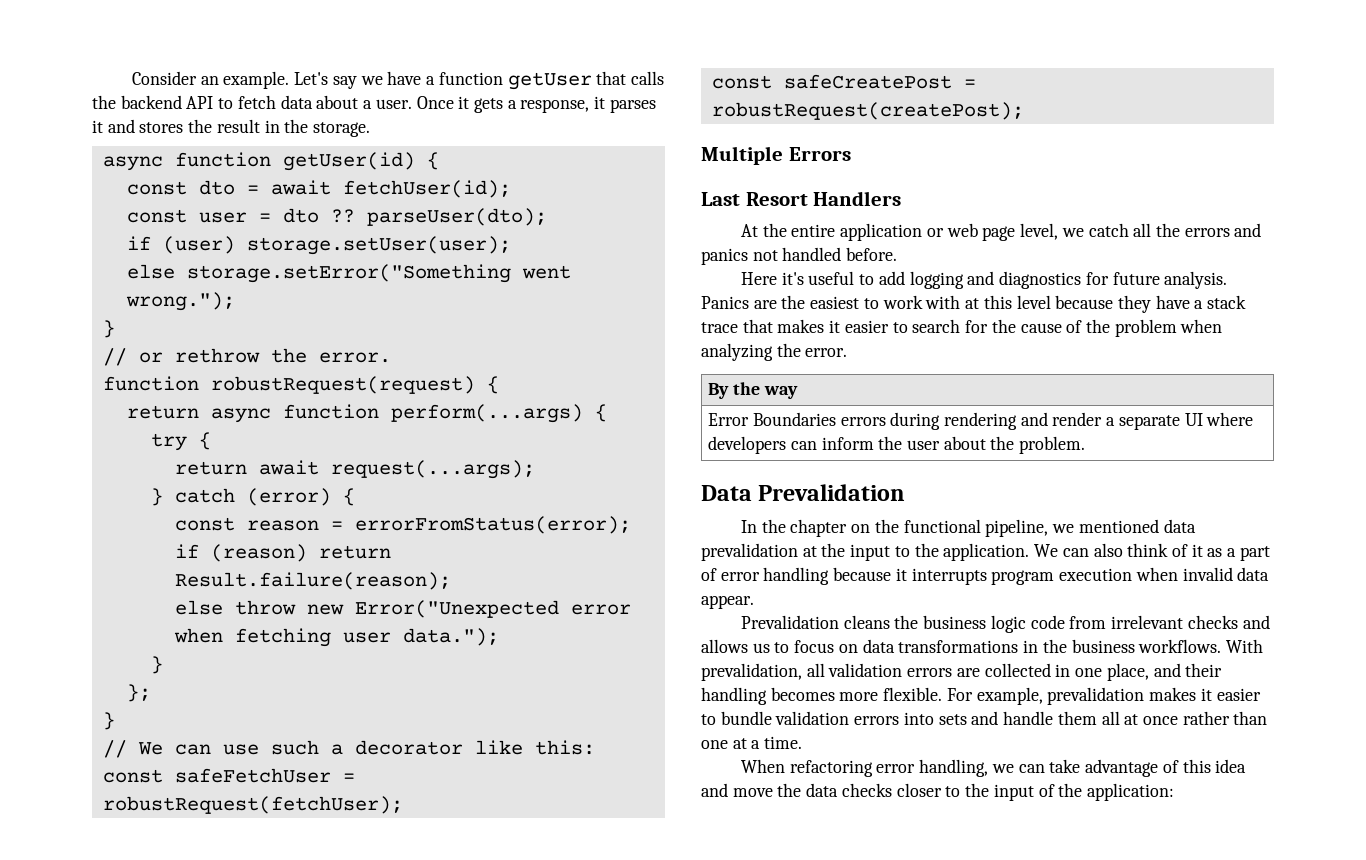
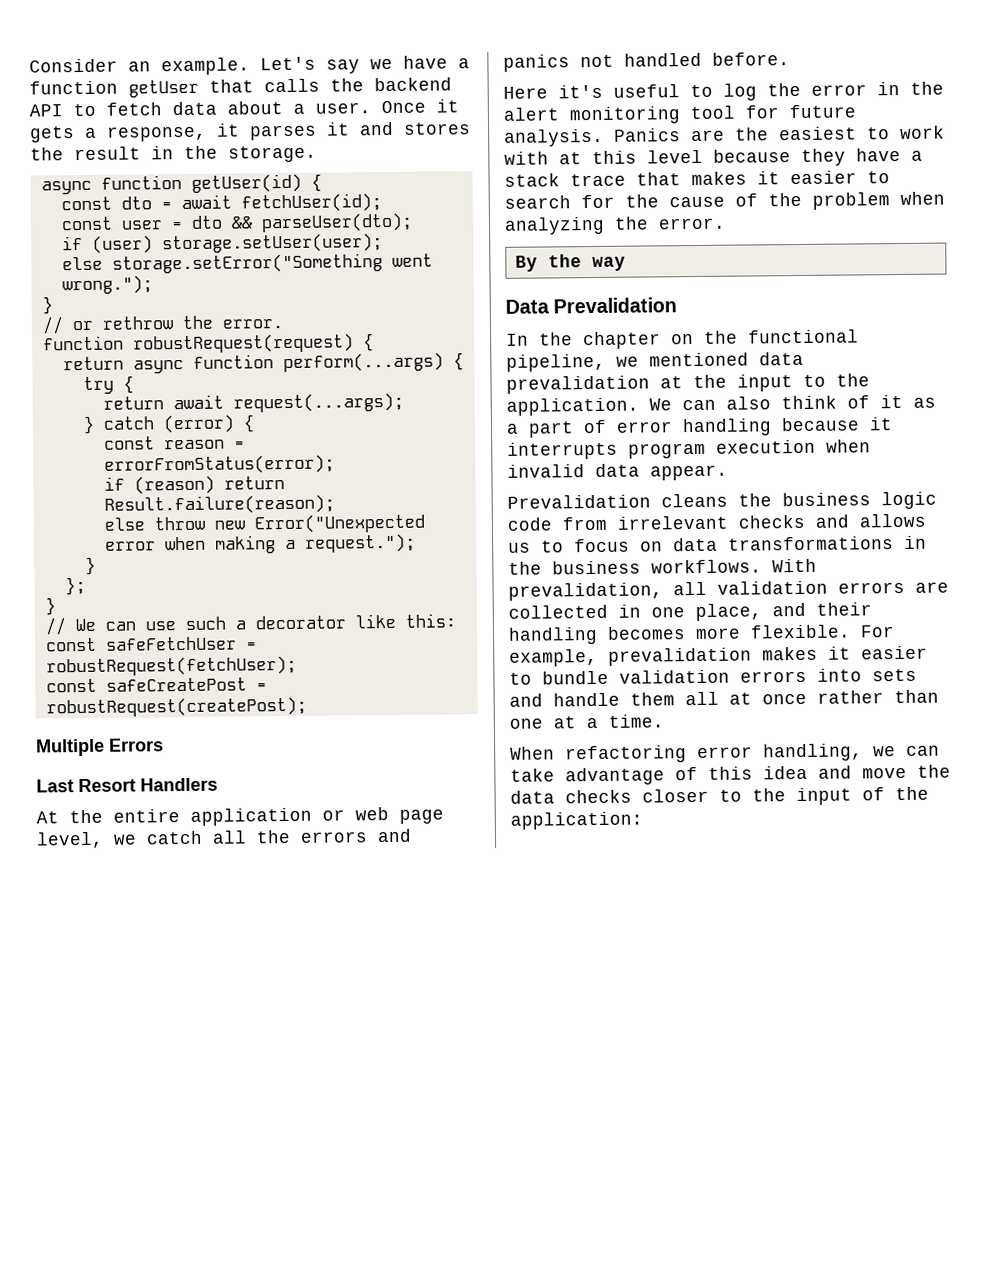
- const user = dto ?? parseUser(dto);
+ const user = dto && parseUser(dto);
- else throw new Error("Unexpected error when fetching user data.");
+ else throw new Error("Unexpected error when making a request.");
- Here it's useful to add logging and diagnostics for future analysis.
+ Here it's useful to log the error in the alert monitoring tool for future analysis.
- Error Boundaries errors during rendering and render a separate UI where developers can inform the user about the problem.

